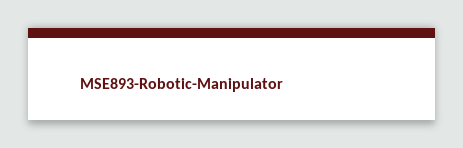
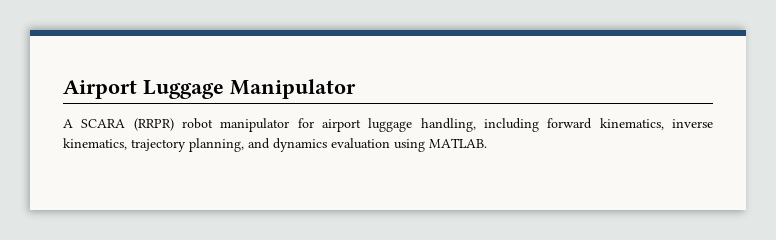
- MSE893-Robotic-Manipulator
+ Airport Luggage Manipulator
+ A SCARA (RRPR) robot manipulator for airport luggage handling, including forward kinematics, inverse kinematics, trajectory planning, and dynamics evaluation using MATLAB.

